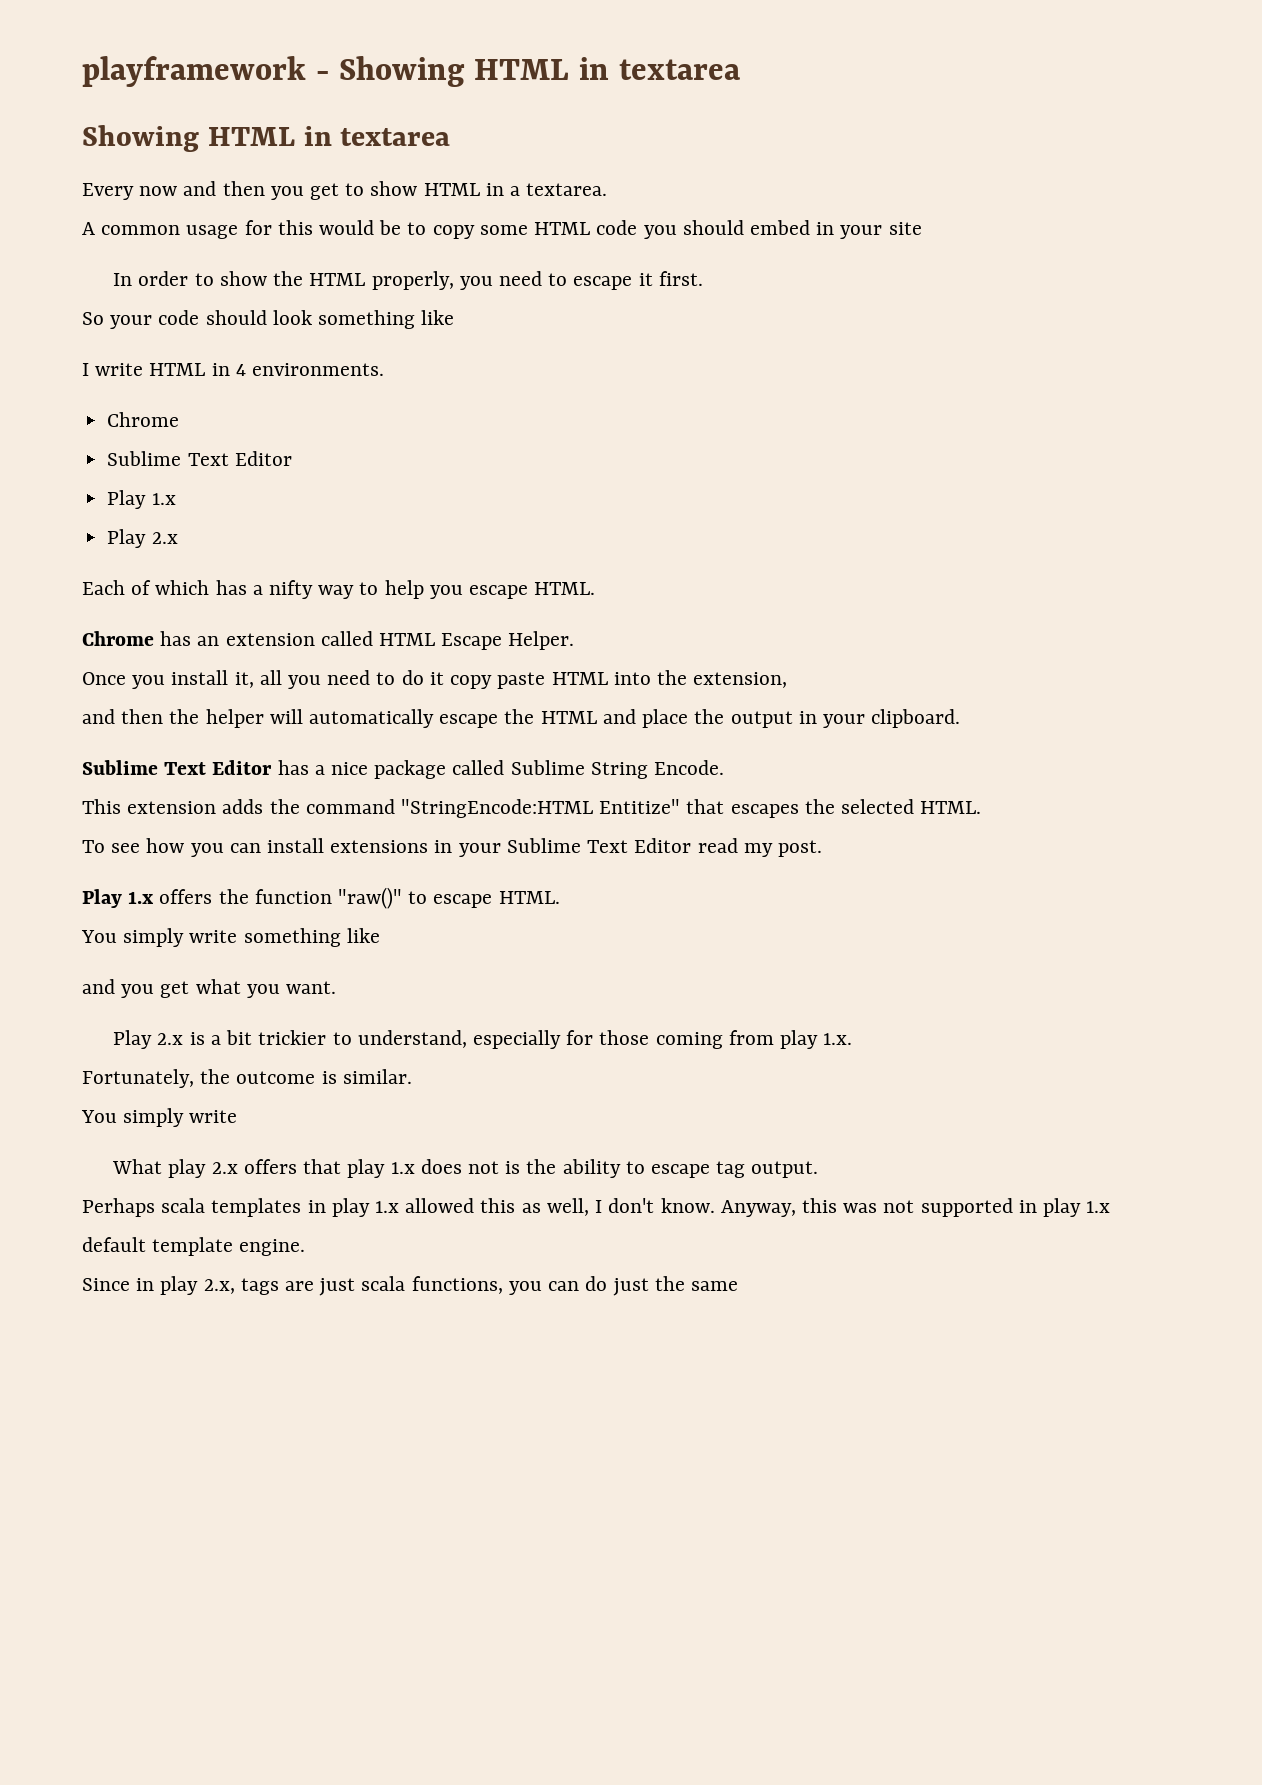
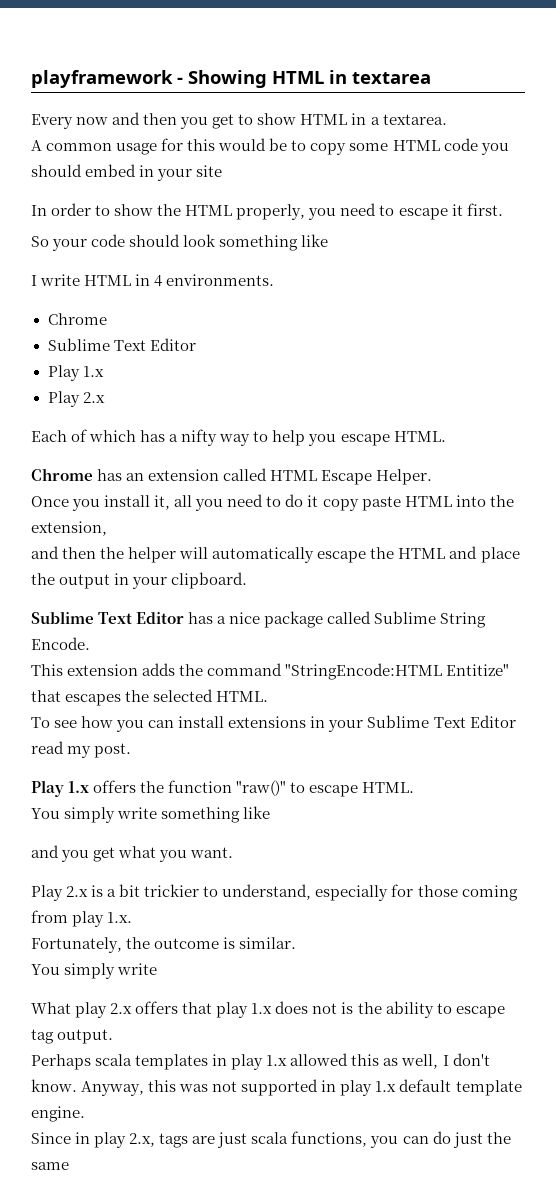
  playframework - Showing HTML in textarea
- Showing HTML in textarea

